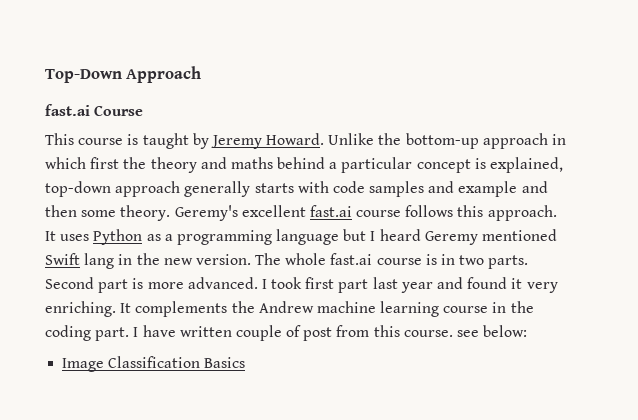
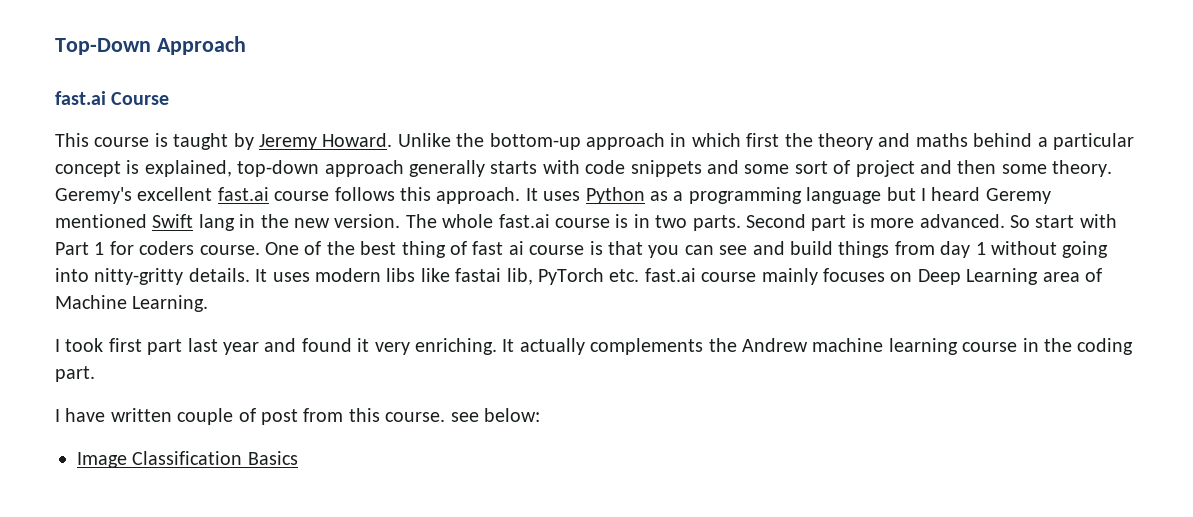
- Unlike the bottom-up approach in which first the theory and maths behind a particular concept is explained, top-down approach generally starts with code samples and example and then some theory.
+ Unlike the bottom-up approach in which first the theory and maths behind a particular concept is explained, top-down approach generally starts with code snippets and some sort of project and then some theory.
- Second part is more advanced. I took first part last year and found it very enriching.
+ Second part is more advanced. So start with Part 1 for coders course. One of the best thing of fast ai course is that you can see and build things from day 1 without going into nitty-gritty details. It uses modern libs like fastai lib, PyTorch etc. fast.ai course mainly focuses on Deep Learning area of Machine Learning.
+ I took first part last year and found it very enriching.
- It complements the Andrew machine learning course in the coding part. I have written couple of post from this course. see below:
+ It actually complements the Andrew machine learning course in the coding part.
+ I have written couple of post from this course. see below:

